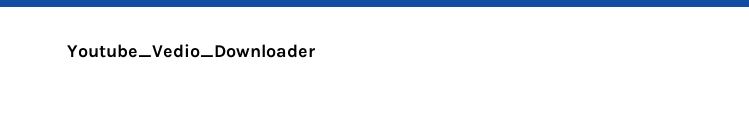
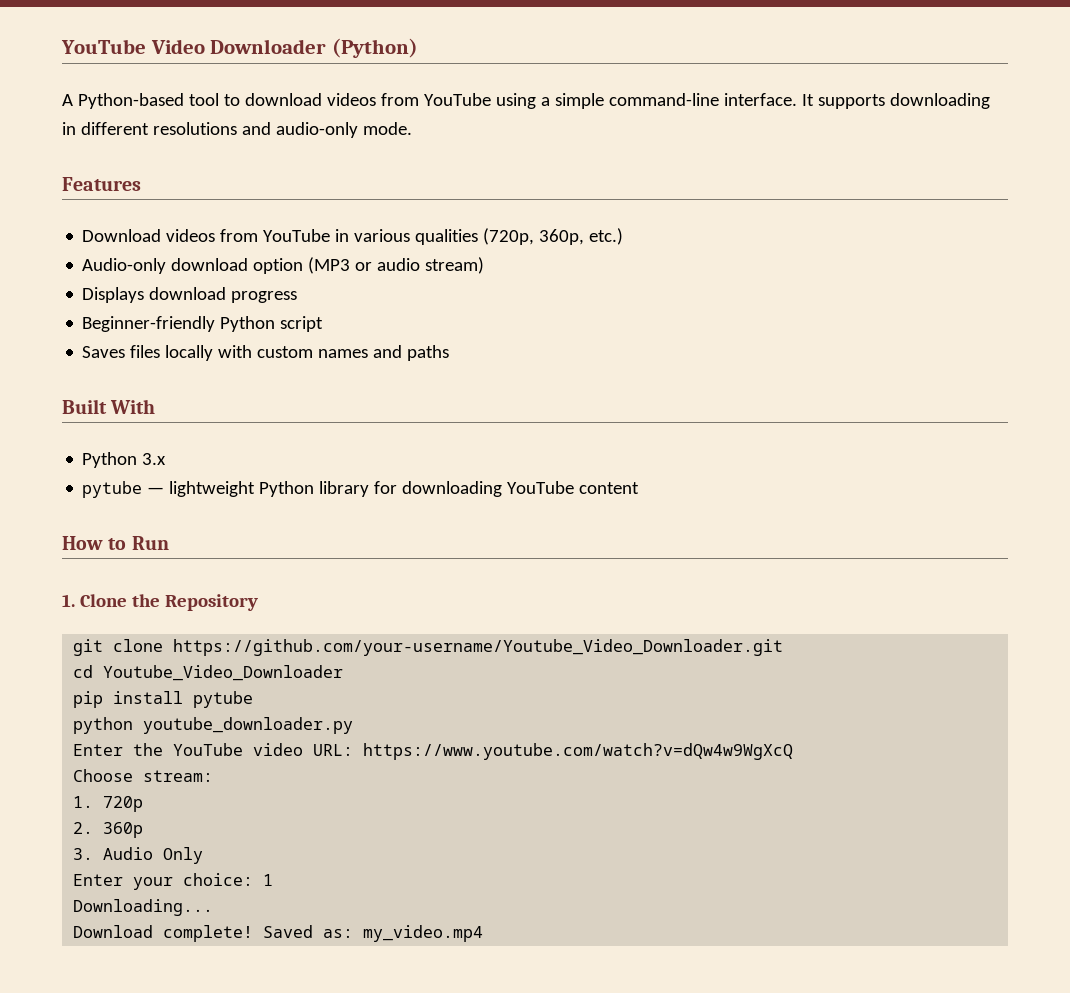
- Youtube_Vedio_Downloader
+ YouTube Video Downloader (Python)
+ A Python-based tool to download videos from YouTube using a simple command-line interface. It supports downloading in different resolutions and audio-only mode.
+ Features
+ Download videos from YouTube in various qualities (720p, 360p, etc.)
+ Audio-only download option (MP3 or audio stream)
+ Displays download progress
+ Beginner-friendly Python script
+ Saves files locally with custom names and paths
+ Built With
+ Python 3.x
+ pytube — lightweight Python library for downloading YouTube content
+ How to Run
+ 1. Clone the Repository
+ git clone https://github.com/your-username/Youtube_Video_Downloader.git
+ cd Youtube_Video_Downloader
+ pip install pytube
+ python youtube_downloader.py
+ Enter the YouTube video URL: https://www.youtube.com/watch?v=dQw4w9WgXcQ
+ Choose stream:
+ 1. 720p
+ 2. 360p
+ 3. Audio Only
+ Enter your choice: 1
+ Downloading...
+ Download complete! Saved as: my_video.mp4

